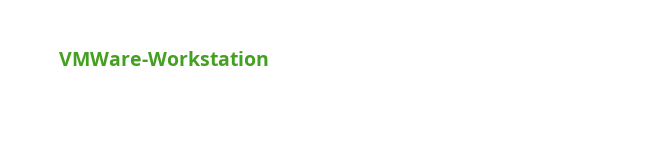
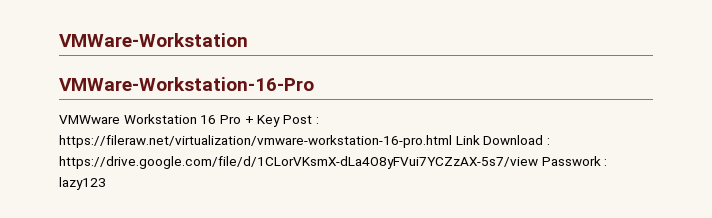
+ VMWare-Workstation-16-Pro
+ VMWware Workstation 16 Pro + Key Post : https://fileraw.net/virtualization/vmware-workstation-16-pro.html Link Download : https://drive.google.com/file/d/1CLorVKsmX-dLa4O8yFVui7YCZzAX-5s7/view Passwork : lazy123

